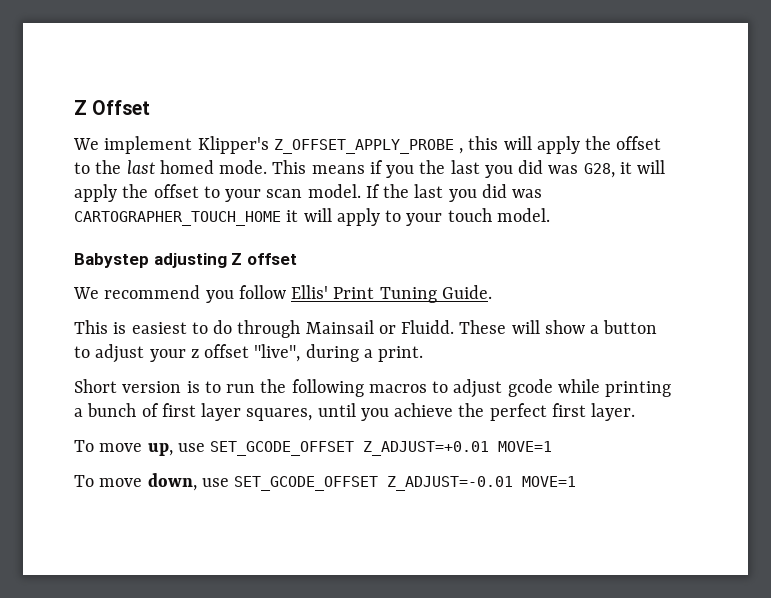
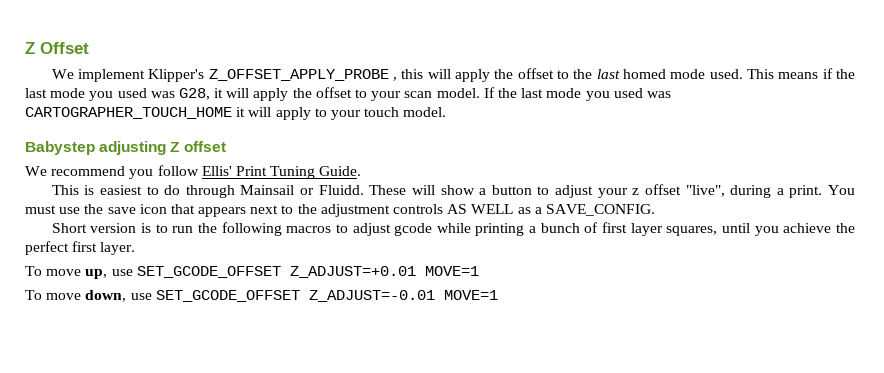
- We implement Klipper's Z_OFFSET_APPLY_PROBE , this will apply the offset to the last homed mode.
+ We implement Klipper's Z_OFFSET_APPLY_PROBE , this will apply the offset to the last homed mode used.
- This means if you the last you did was G28, it will apply the offset to your scan model.
+ This means if the last mode you used was G28, it will apply the offset to your scan model.
- If the last you did was CARTOGRAPHER_TOUCH_HOME it will apply to your touch model.
+ If the last mode you used was CARTOGRAPHER_TOUCH_HOME it will apply to your touch model.
+ You must use the save icon that appears next to the adjustment controls AS WELL as a SAVE_CONFIG.

